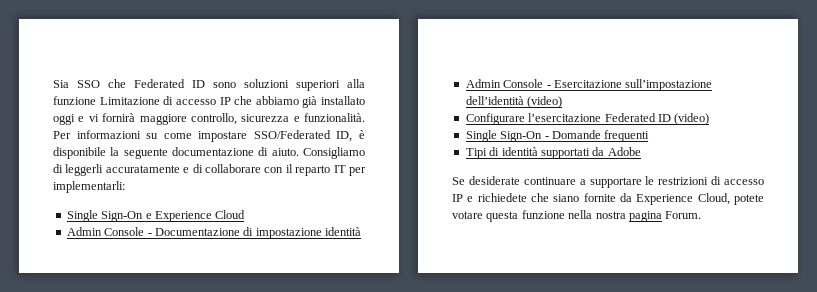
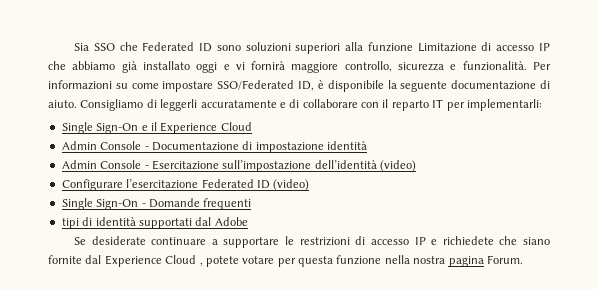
- Single Sign-On e Experience Cloud
+ Single Sign-On e il Experience Cloud
- Tipi di identità supportati da Adobe
+ tipi di identità supportati dal Adobe
- Se desiderate continuare a supportare le restrizioni di accesso IP e richiedete che siano fornite da Experience Cloud, potete votare questa funzione nella nostra pagina Forum.
+ Se desiderate continuare a supportare le restrizioni di accesso IP e richiedete che siano fornite dal Experience Cloud , potete votare per questa funzione nella nostra pagina Forum.

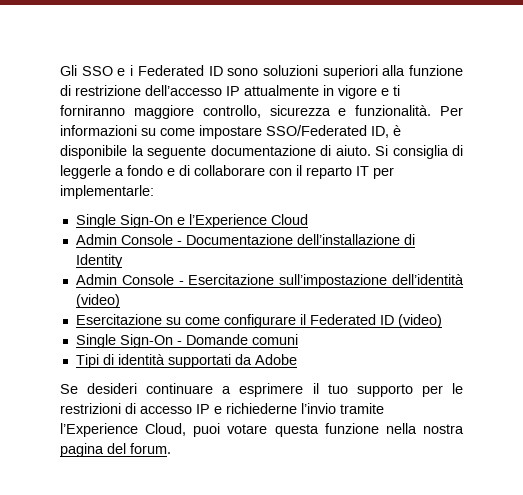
- Sia SSO che Federated ID sono soluzioni superiori alla funzione Limitazione di accesso IP che abbiamo già installato oggi e vi fornirà maggiore controllo, sicurezza e funzionalità.
+ Gli SSO e i Federated ID sono soluzioni superiori alla funzione di restrizione dell’accesso IP attualmente in vigore e ti forniranno maggiore controllo, sicurezza e funzionalità.
- Consigliamo di leggerli accuratamente e di collaborare con il reparto IT per implementarli:
+ Si consiglia di leggerle a fondo e di collaborare con il reparto IT per implementarle:
- Single Sign-On e il Experience Cloud
+ Single Sign-On e l’Experience Cloud
- Admin Console - Documentazione di impostazione identità
+ Admin Console - Documentazione dell’installazione di Identity
- Configurare l’esercitazione Federated ID (video)
+ Esercitazione su come configurare il Federated ID (video)
- Single Sign-On - Domande frequenti
- tipi di identità supportati dal Adobe
+ Single Sign-On - Domande comuni
+ Tipi di identità supportati da Adobe
- Se desiderate continuare a supportare le restrizioni di accesso IP e richiedete che siano fornite dal Experience Cloud , potete votare per questa funzione nella nostra pagina Forum.
+ Se desideri continuare a esprimere il tuo supporto per le restrizioni di accesso IP e richiederne l’invio tramite l’Experience Cloud, puoi votare questa funzione nella nostra pagina del forum.

